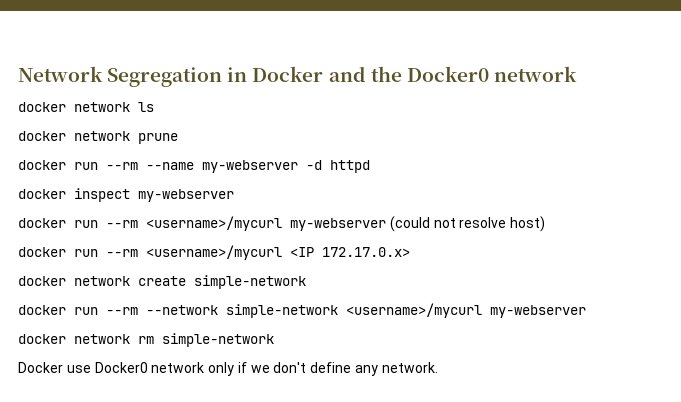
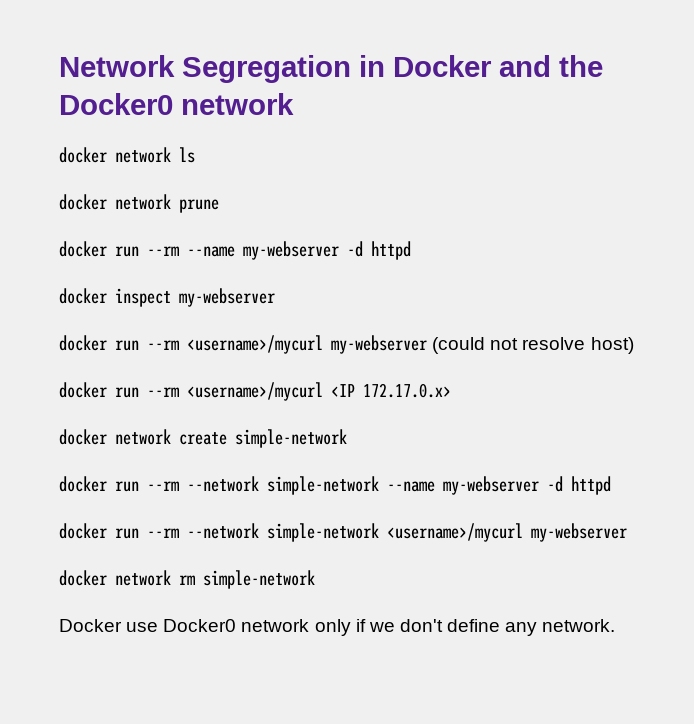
+ docker run --rm --network simple-network --name my-webserver -d httpd

